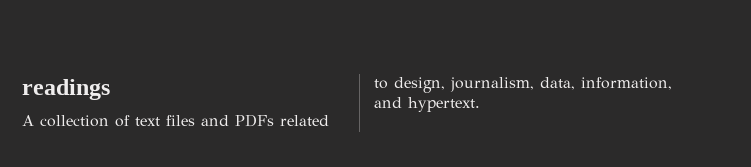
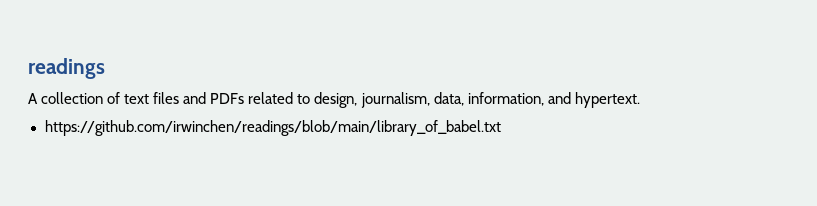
+ https://github.com/irwinchen/readings/blob/main/library_of_babel.txt

